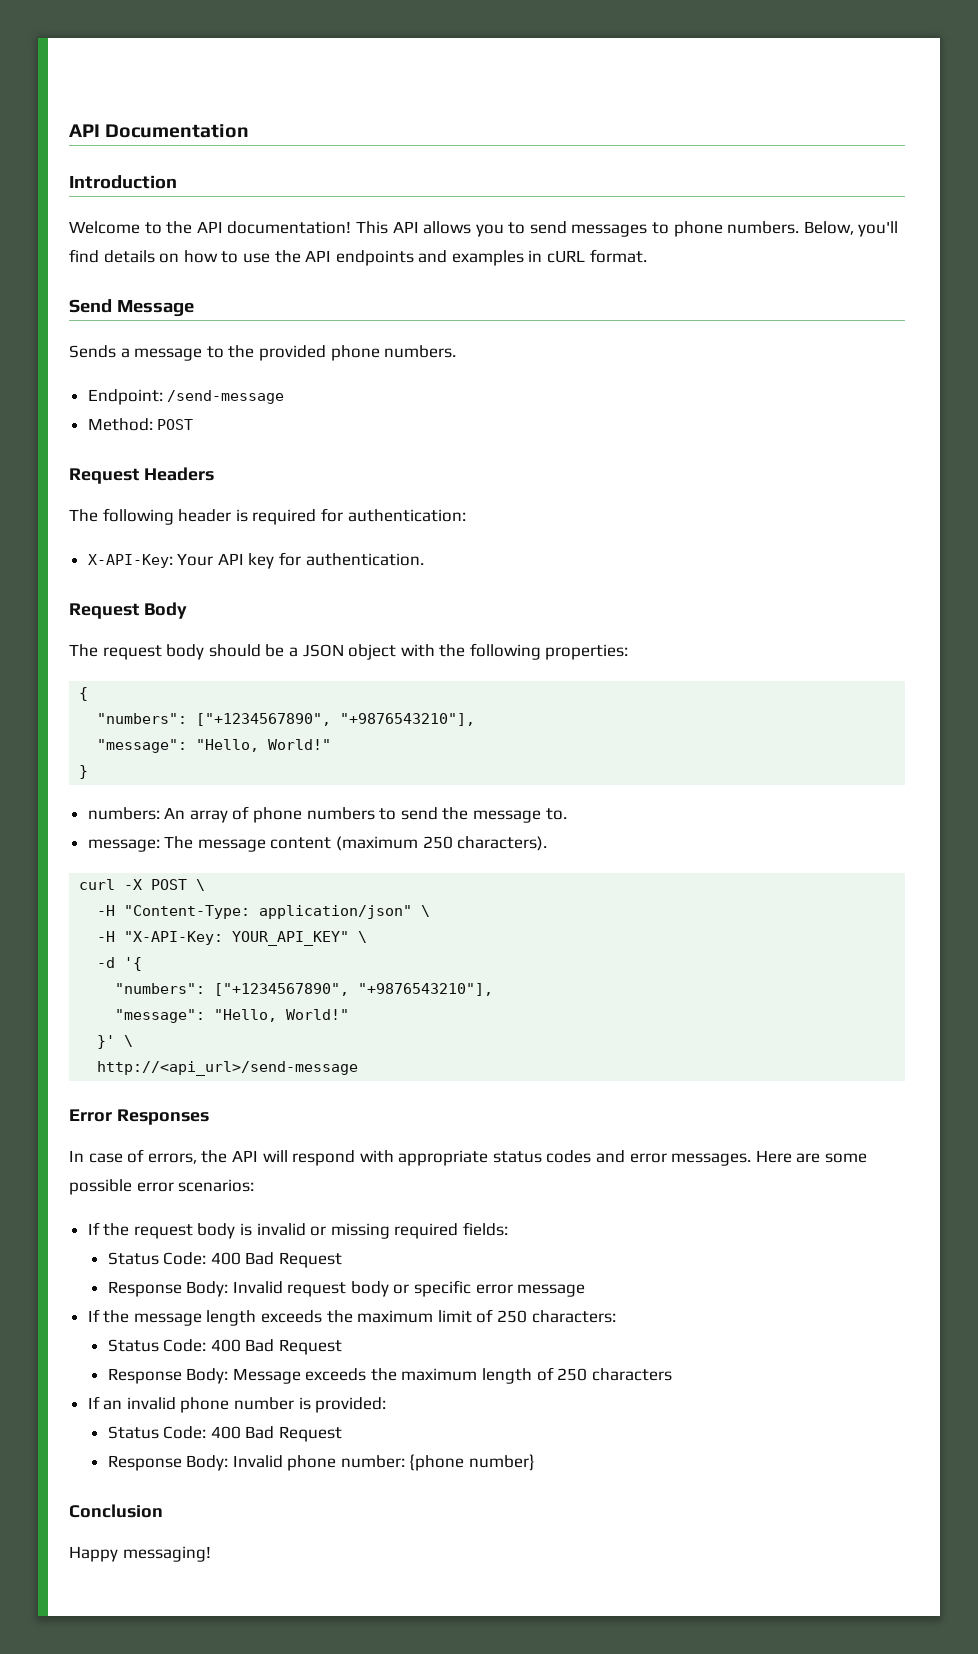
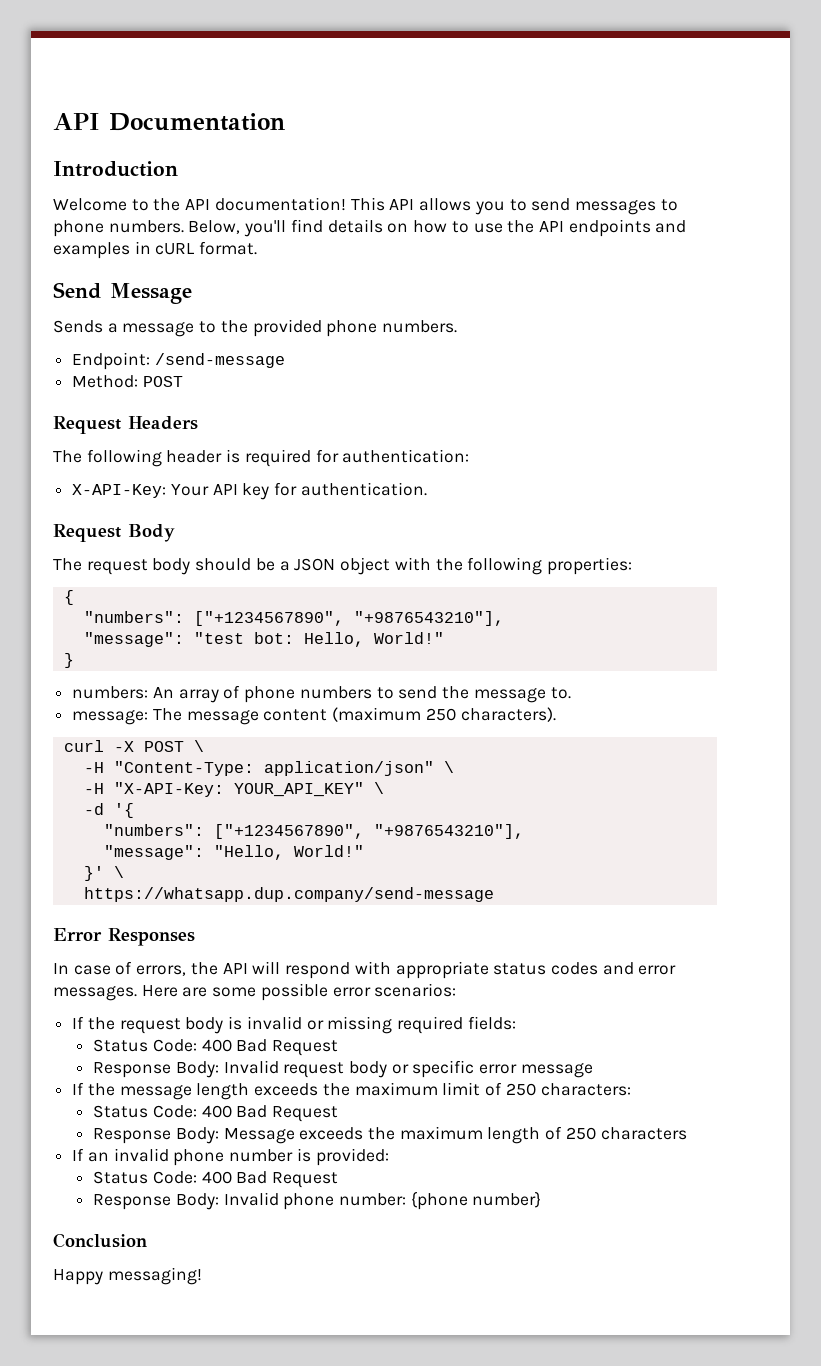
  {
  "numbers": ["+1234567890", "+9876543210"],
- "message": "Hello, World!"
+ "message": "test bot: Hello, World!"
- http://<api_url>/send-message
+ https://whatsapp.dup.company/send-message

